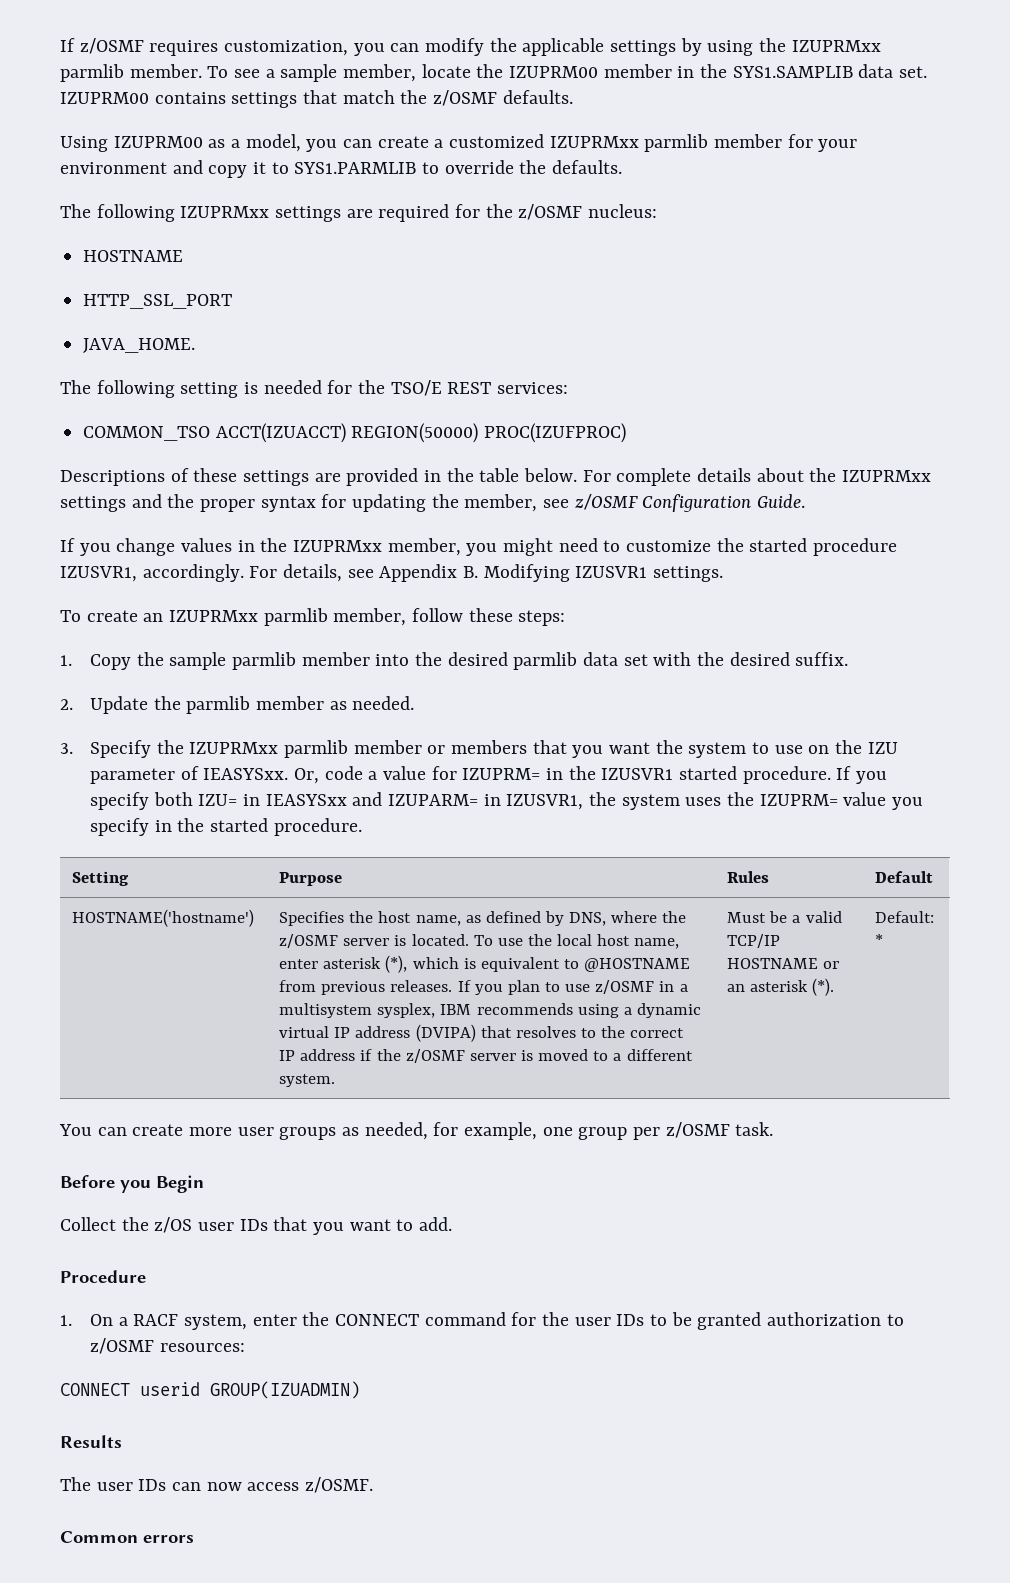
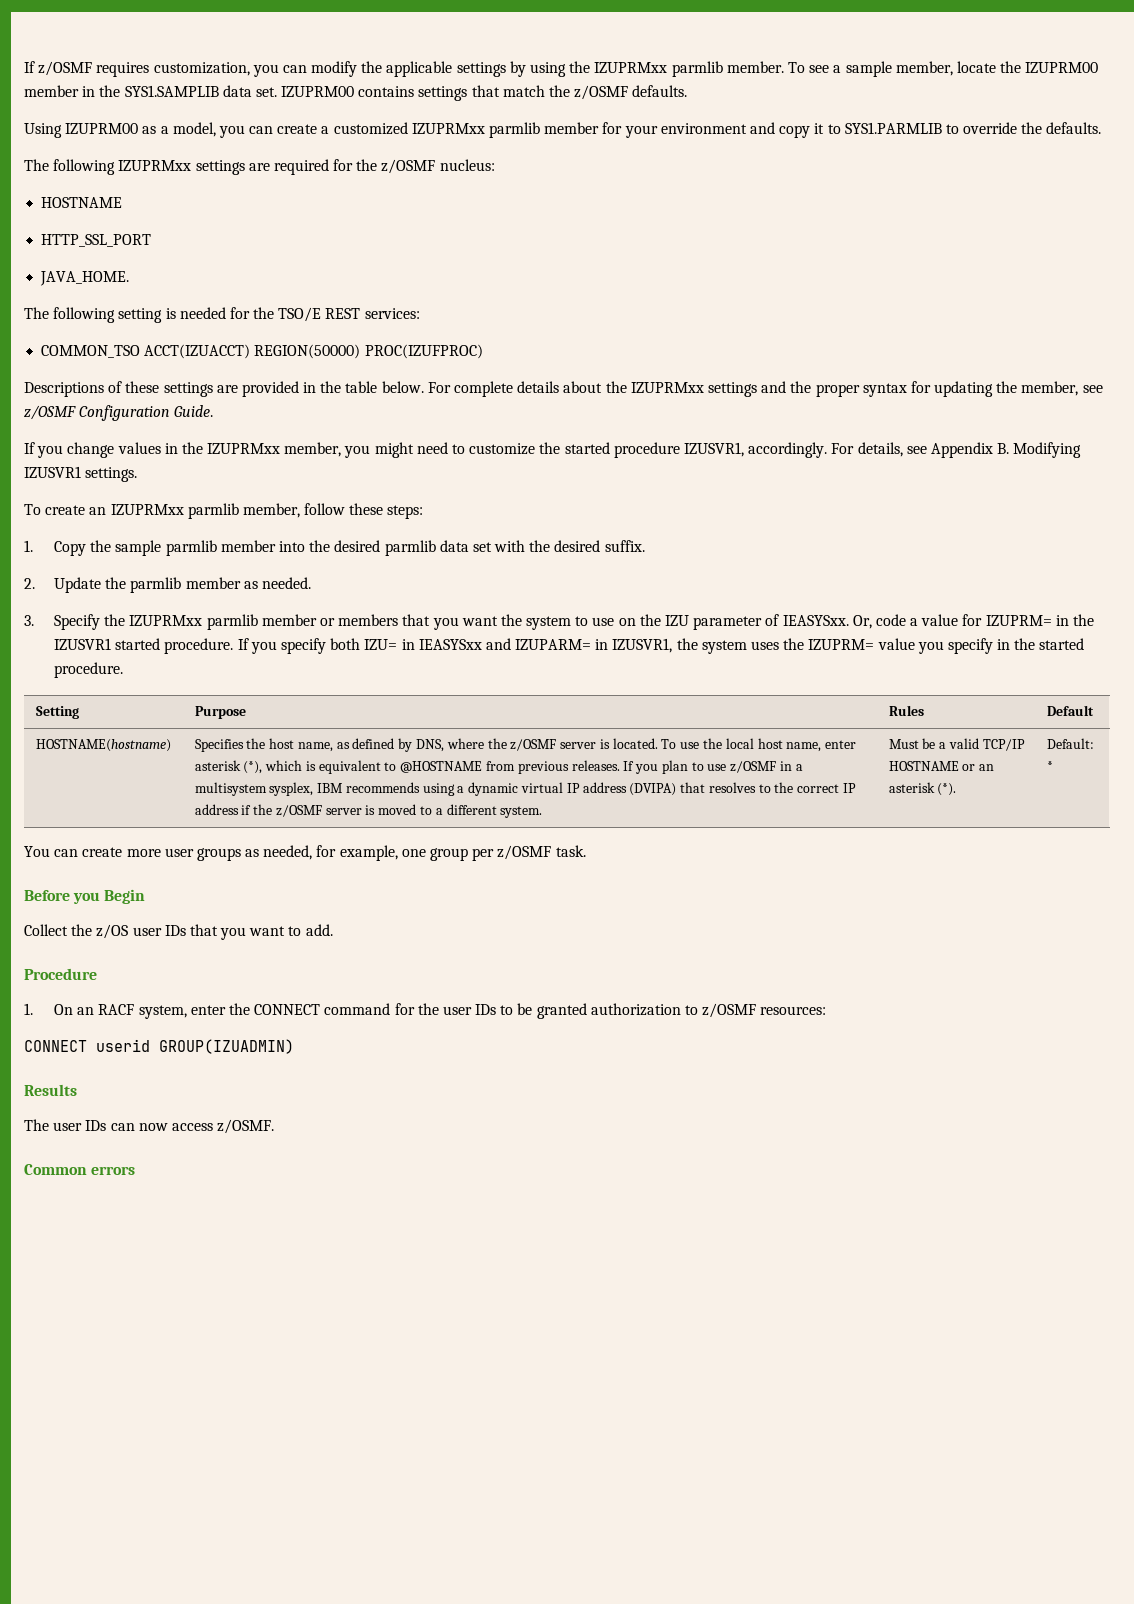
- HOSTNAME('hostname')
+ HOSTNAME(hostname)
- 1. On a RACF system, enter the CONNECT command for the user IDs to be granted authorization to z/OSMF resources:
+ 1. On an RACF system, enter the CONNECT command for the user IDs to be granted authorization to z/OSMF resources:

